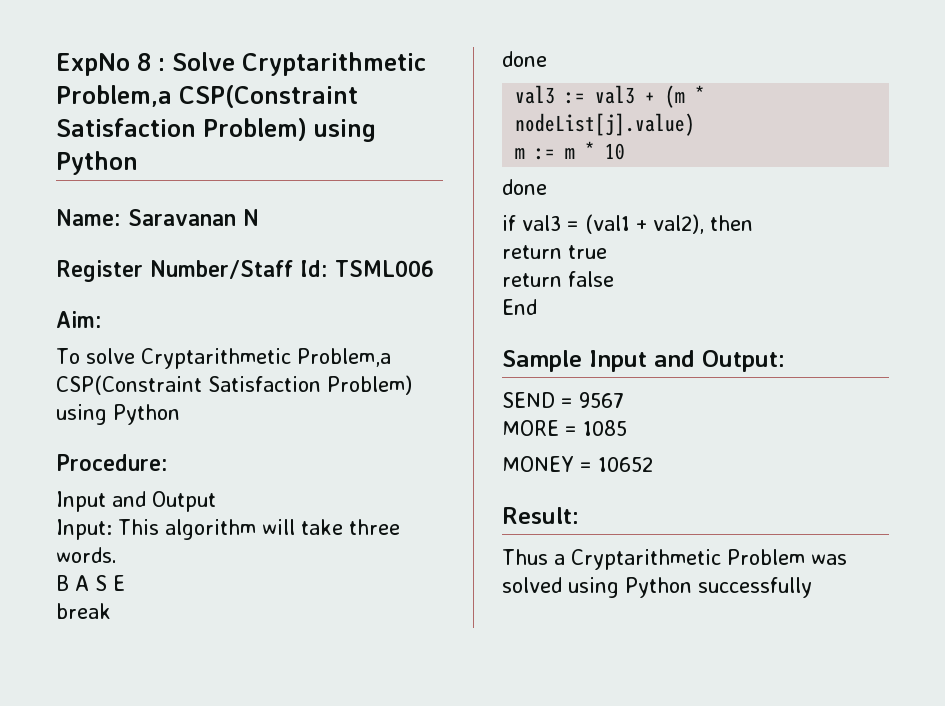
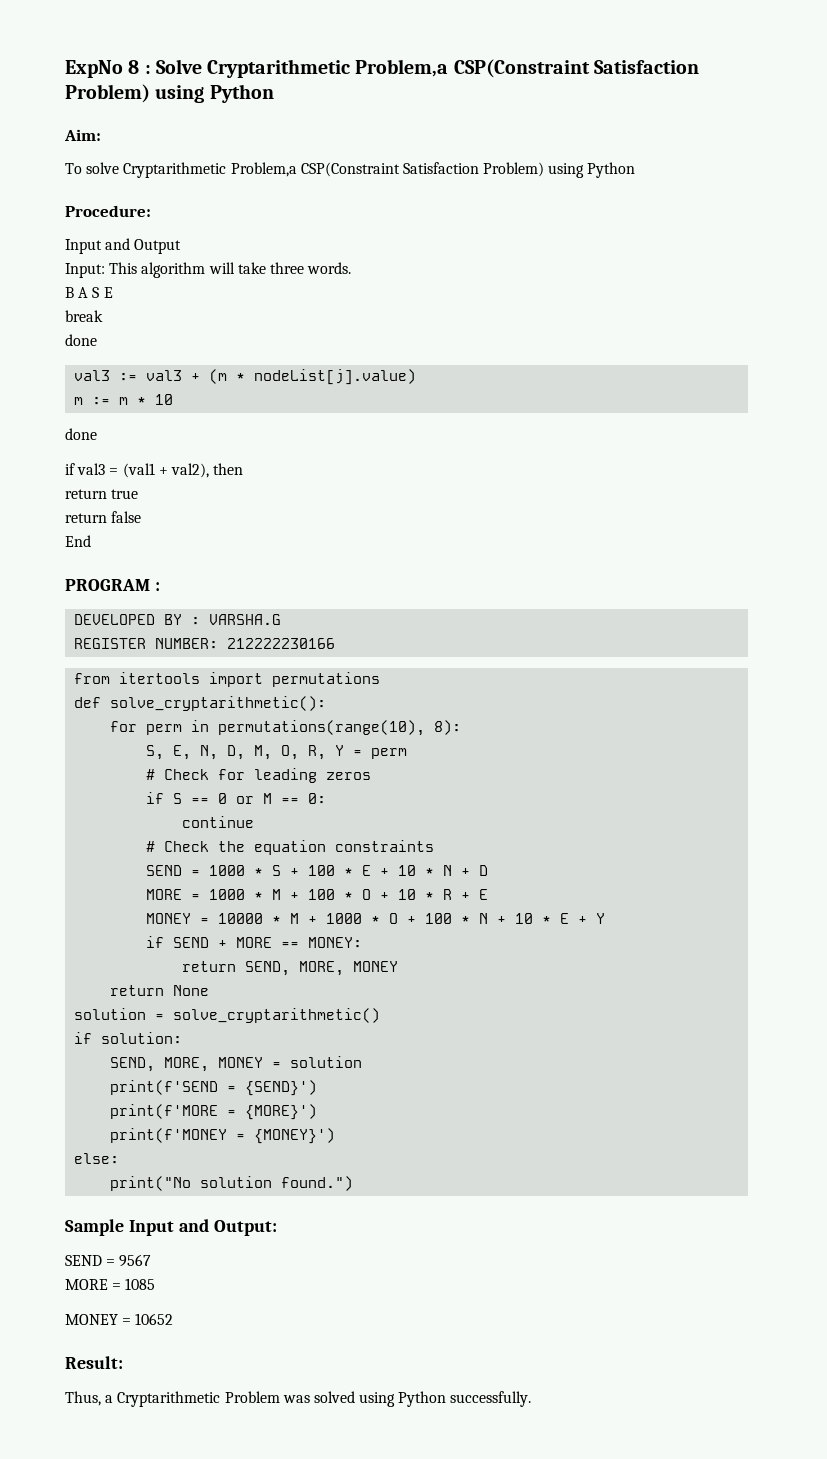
- Name: Saravanan N
- Register Number/Staff Id: TSML006
+ PROGRAM :
+ DEVELOPED BY : VARSHA.G
+ REGISTER NUMBER: 212222230166
+ from itertools import permutations
+ def solve_cryptarithmetic():
+ for perm in permutations(range(10), 8):
+ S, E, N, D, M, O, R, Y = perm
+ # Check for leading zeros
+ if S == 0 or M == 0:
+ continue
+ # Check the equation constraints
+ SEND = 1000 * S + 100 * E + 10 * N + D
+ MORE = 1000 * M + 100 * O + 10 * R + E
+ MONEY = 10000 * M + 1000 * O + 100 * N + 10 * E + Y
+ if SEND + MORE == MONEY:
+ return SEND, MORE, MONEY
+ return None
+ solution = solve_cryptarithmetic()
+ if solution:
+ SEND, MORE, MONEY = solution
+ print(f'SEND = {SEND}')
+ print(f'MORE = {MORE}')
+ print(f'MONEY = {MONEY}')
+ else:
+ print("No solution found.")
- Thus a Cryptarithmetic Problem was solved using Python successfully
+ Thus, a Cryptarithmetic Problem was solved using Python successfully.

